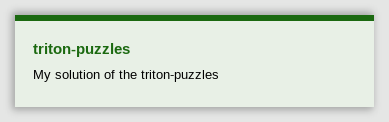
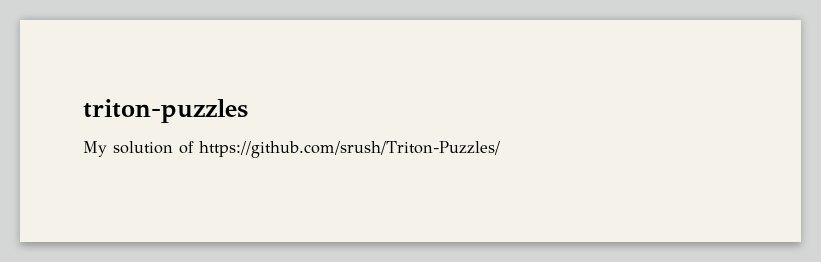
- My solution of the triton-puzzles
+ My solution of https://github.com/srush/Triton-Puzzles/

